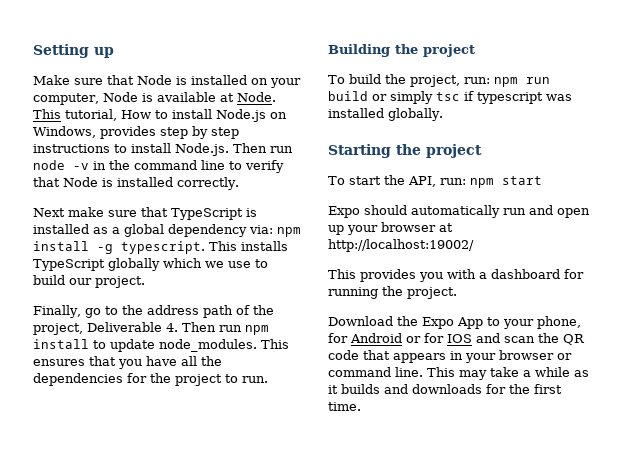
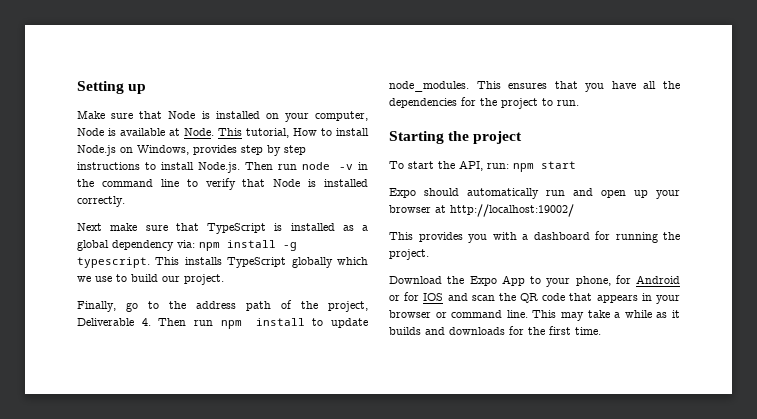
- Building the project
- To build the project, run: npm run build or simply tsc if typescript was installed globally.

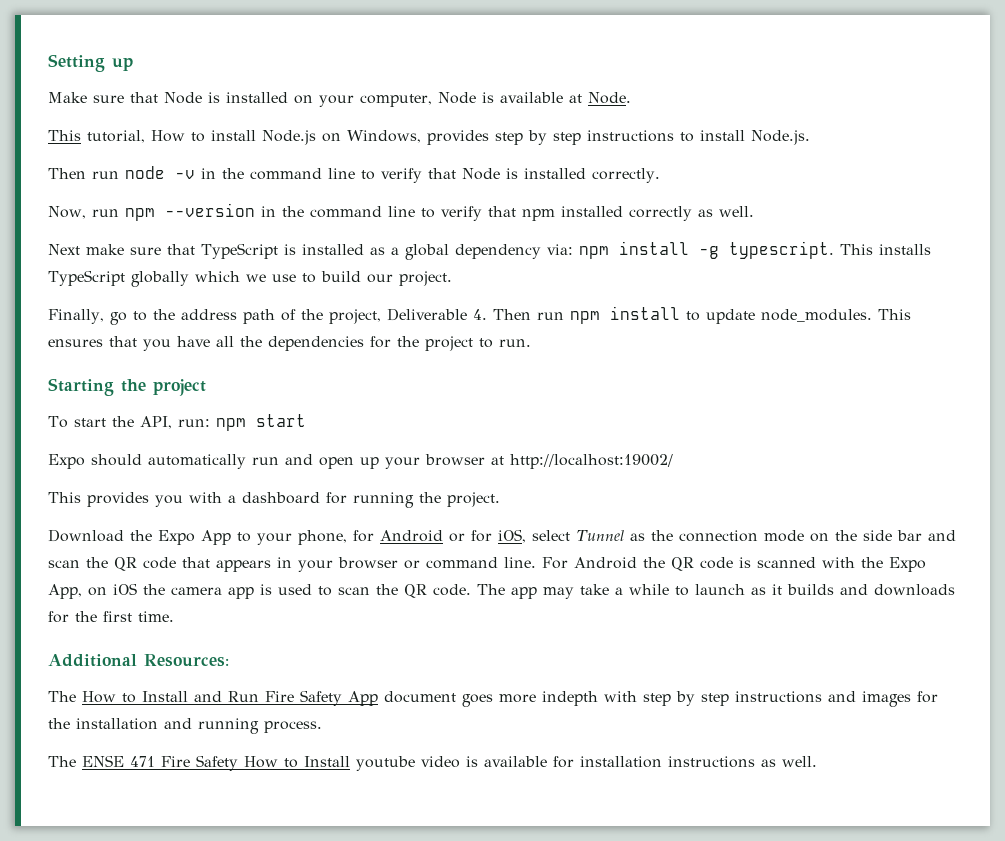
- Make sure that Node is installed on your computer, Node is available at Node. This tutorial, How to install Node.js on Windows, provides step by step instructions to install Node.js. Then run node -v in the command line to verify that Node is installed correctly.
+ Make sure that Node is installed on your computer, Node is available at Node.
+ This tutorial, How to install Node.js on Windows, provides step by step instructions to install Node.js.
+ Then run node -v in the command line to verify that Node is installed correctly.
+ Now, run npm --version in the command line to verify that npm installed correctly as well.
- Download the Expo App to your phone, for Android or for IOS and scan the QR code that appears in your browser or command line.
+ Download the Expo App to your phone, for Android or for iOS, select Tunnel as the connection mode on the side bar and scan the QR code that appears in your browser or command line.
- This may take a while as it builds and downloads for the first time.
+ For Android the QR code is scanned with the Expo App, on iOS the camera app is used to scan the QR code. The app may take a while to launch as it builds and downloads for the first time.
+ Additional Resources:
+ The How to Install and Run Fire Safety App document goes more indepth with step by step instructions and images for the installation and running process.
+ The ENSE 471 Fire Safety How to Install youtube video is available for installation instructions as well.

